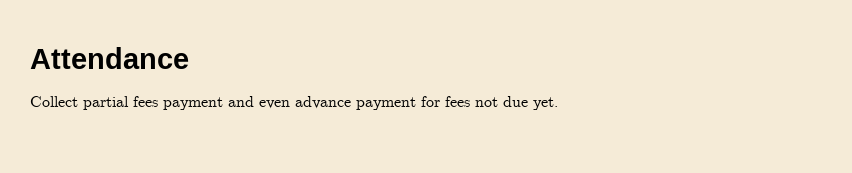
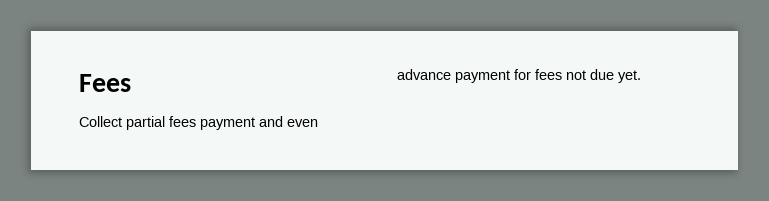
- Attendance
+ Fees

